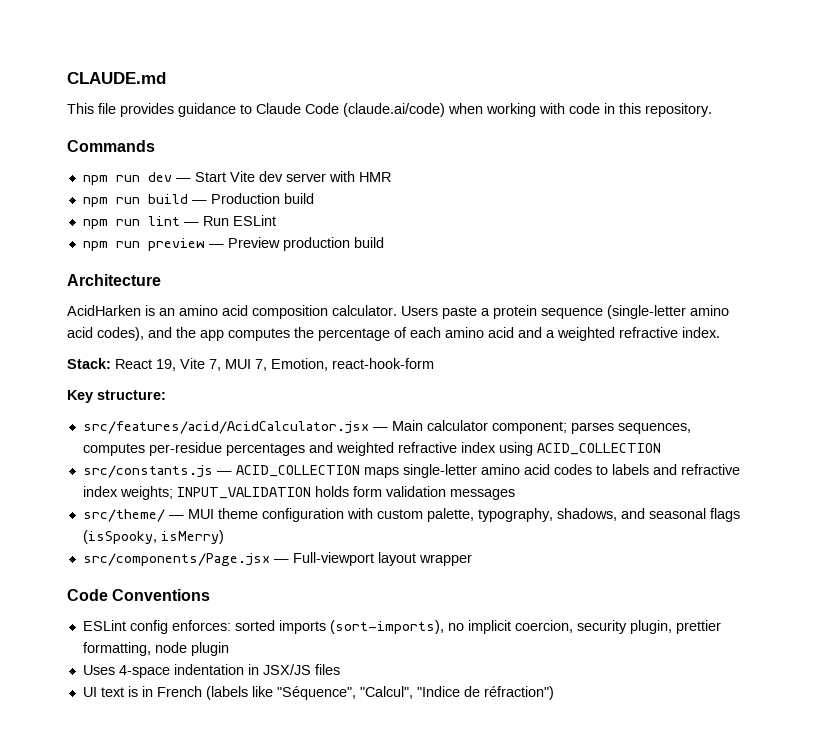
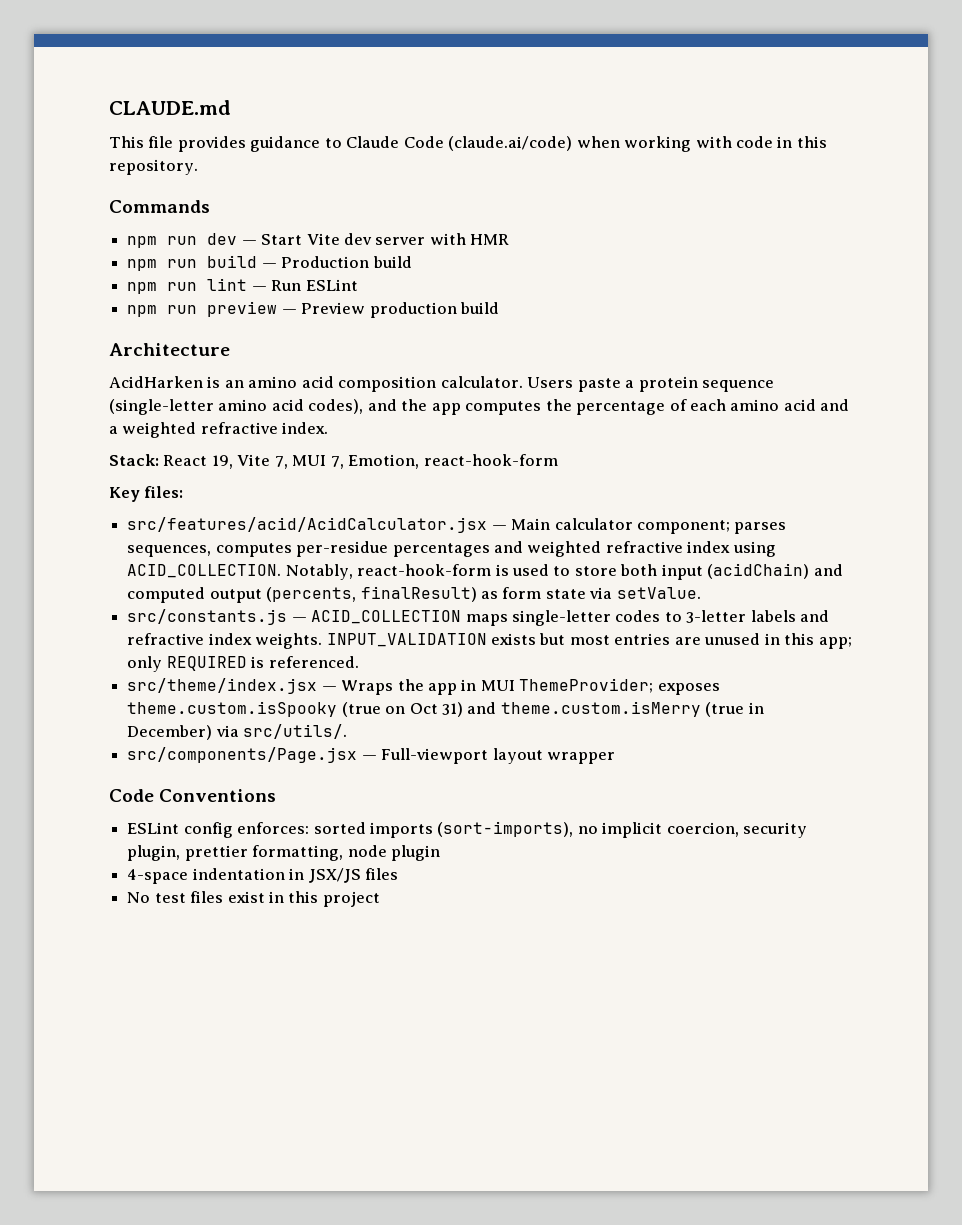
- Key structure:
+ Key files:
- src/features/acid/AcidCalculator.jsx — Main calculator component; parses sequences, computes per-residue percentages and weighted refractive index using ACID_COLLECTION
+ src/features/acid/AcidCalculator.jsx — Main calculator component; parses sequences, computes per-residue percentages and weighted refractive index using ACID_COLLECTION. Notably, react-hook-form is used to store both input (acidChain) and computed output (percents, finalResult) as form state via setValue.
- src/constants.js — ACID_COLLECTION maps single-letter amino acid codes to labels and refractive index weights; INPUT_VALIDATION holds form validation messages
- src/theme/ — MUI theme configuration with custom palette, typography, shadows, and seasonal flags (isSpooky, isMerry)
+ src/constants.js — ACID_COLLECTION maps single-letter codes to 3-letter labels and refractive index weights. INPUT_VALIDATION exists but most entries are unused in this app; only REQUIRED is referenced.
+ src/theme/index.jsx — Wraps the app in MUI ThemeProvider; exposes theme.custom.isSpooky (true on Oct 31) and theme.custom.isMerry (true in December) via src/utils/.
- Uses 4-space indentation in JSX/JS files
+ 4-space indentation in JSX/JS files
- UI text is in French (labels like "Séquence", "Calcul", "Indice de réfraction")
+ No test files exist in this project

